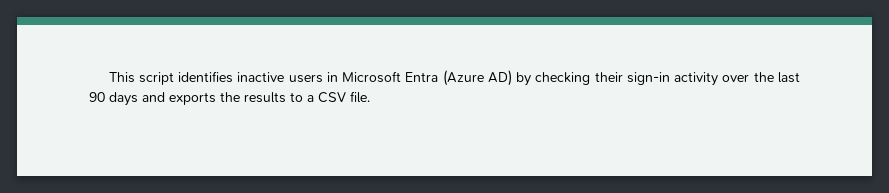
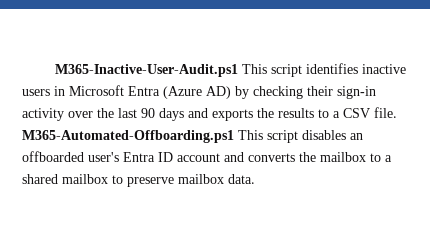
- This script identifies inactive users in Microsoft Entra (Azure AD) by checking their sign-in activity over the last 90 days and exports the results to a CSV file.
+ M365-Inactive-User-Audit.ps1 This script identifies inactive users in Microsoft Entra (Azure AD) by checking their sign-in activity over the last 90 days and exports the results to a CSV file.
+ M365-Automated-Offboarding.ps1 This script disables an offboarded user's Entra ID account and converts the mailbox to a shared mailbox to preserve mailbox data.

